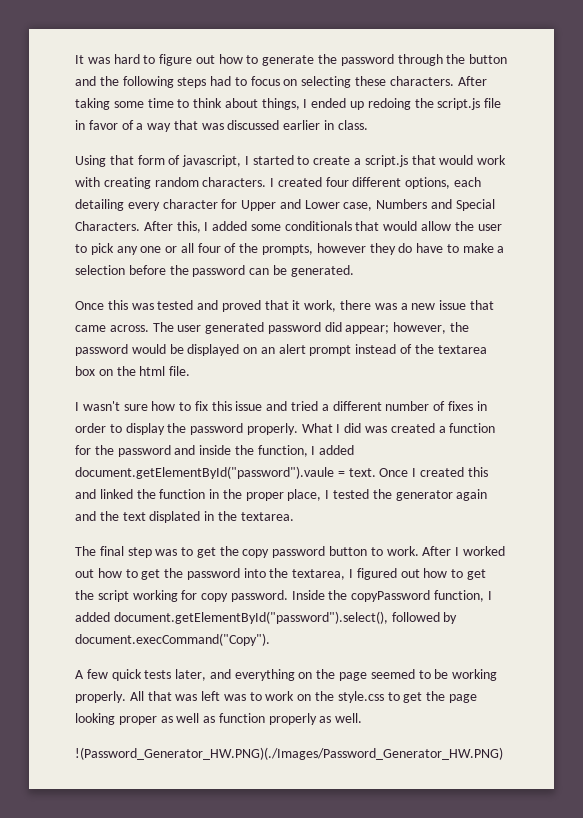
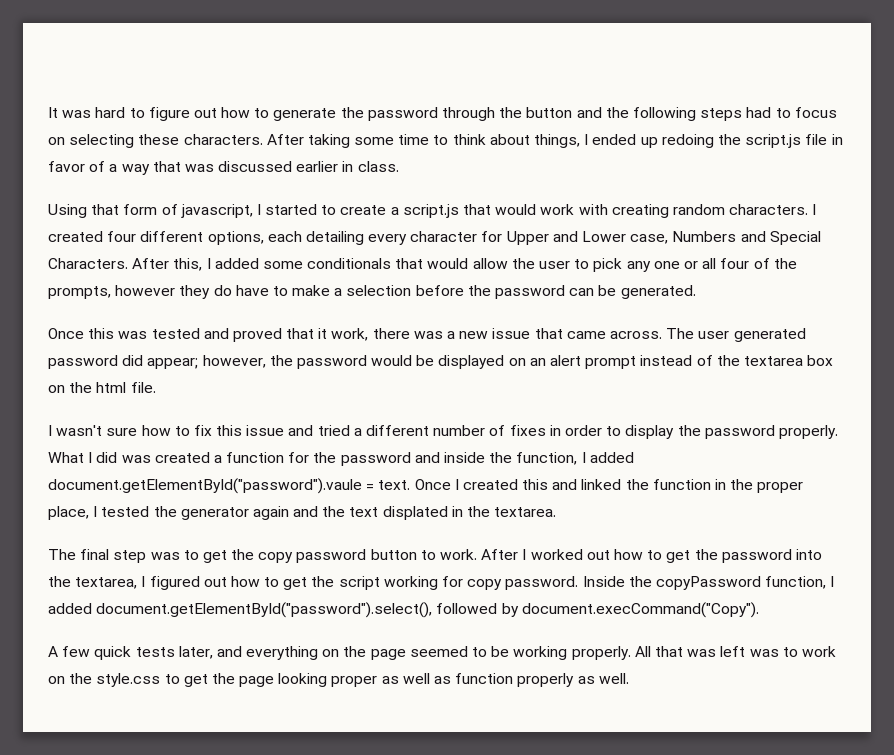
- !(Password_Generator_HW.PNG)(./Images/Password_Generator_HW.PNG)

